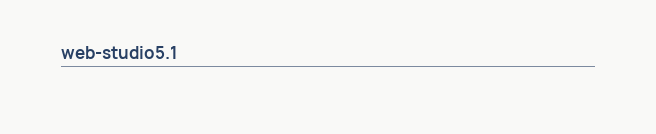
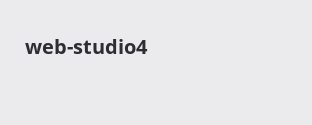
- web-studio5.1
+ web-studio4

